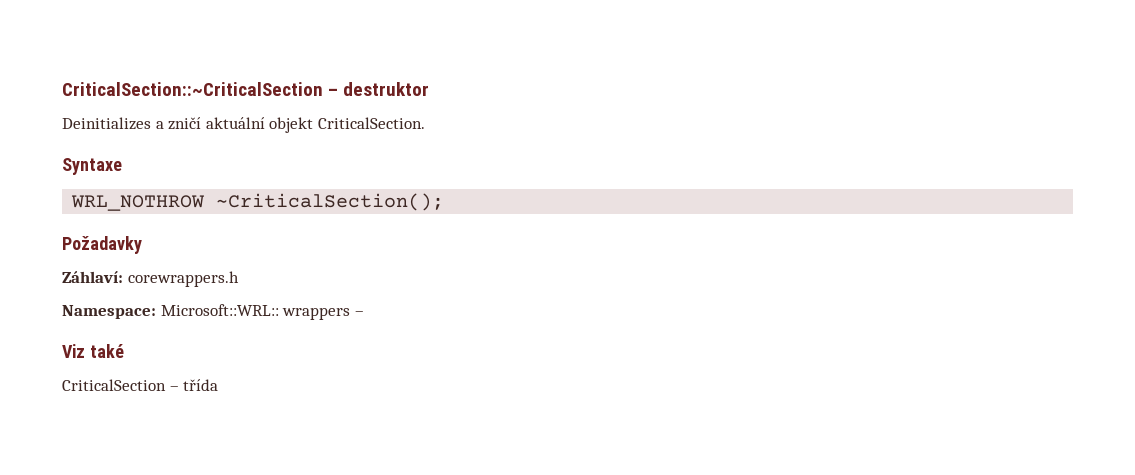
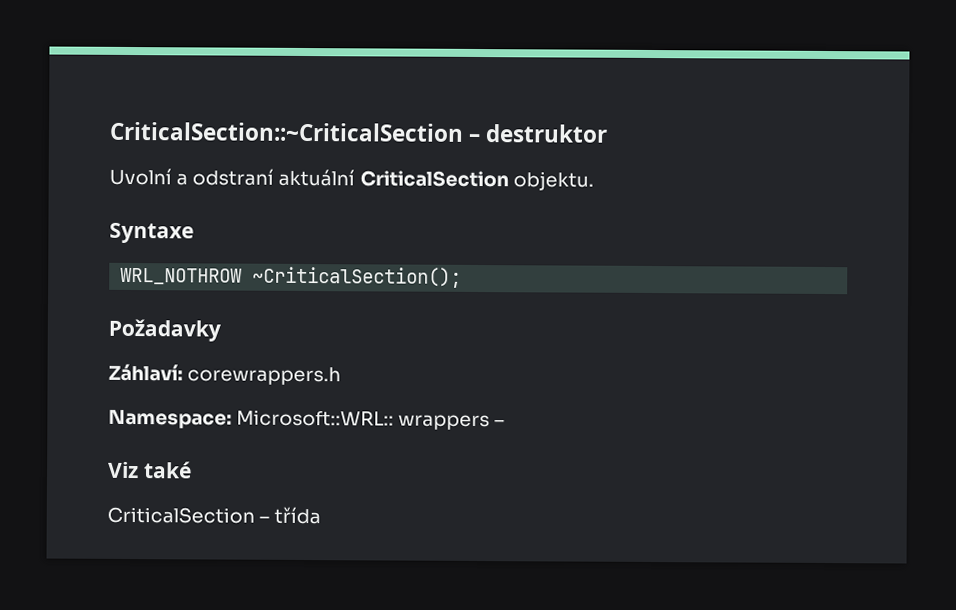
- Deinitializes a zničí aktuální objekt CriticalSection.
+ Uvolní a odstraní aktuální CriticalSection objektu.

